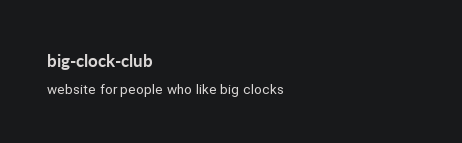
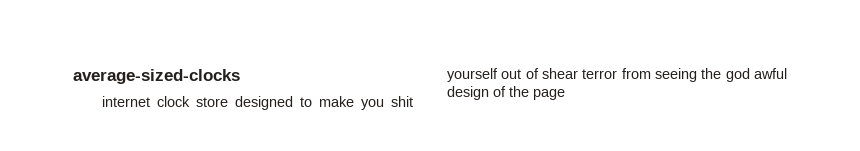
- big-clock-club
- website for people who like big clocks
+ average-sized-clocks
+ internet clock store designed to make you shit yourself out of shear terror from seeing the god awful design of the page

